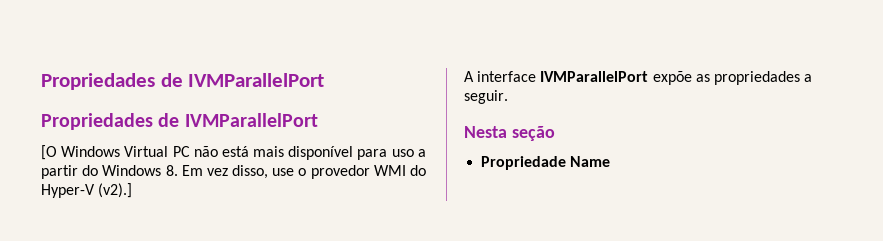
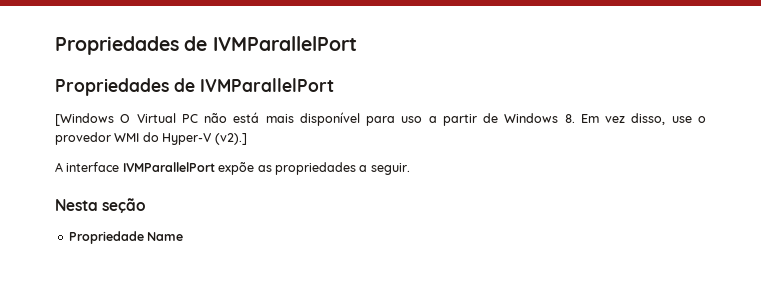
- [O Windows Virtual PC não está mais disponível para uso a partir do Windows 8. Em vez disso, use o provedor WMI do Hyper-V (v2).]
+ [Windows O Virtual PC não está mais disponível para uso a partir de Windows 8. Em vez disso, use o provedor WMI do Hyper-V (v2).]

